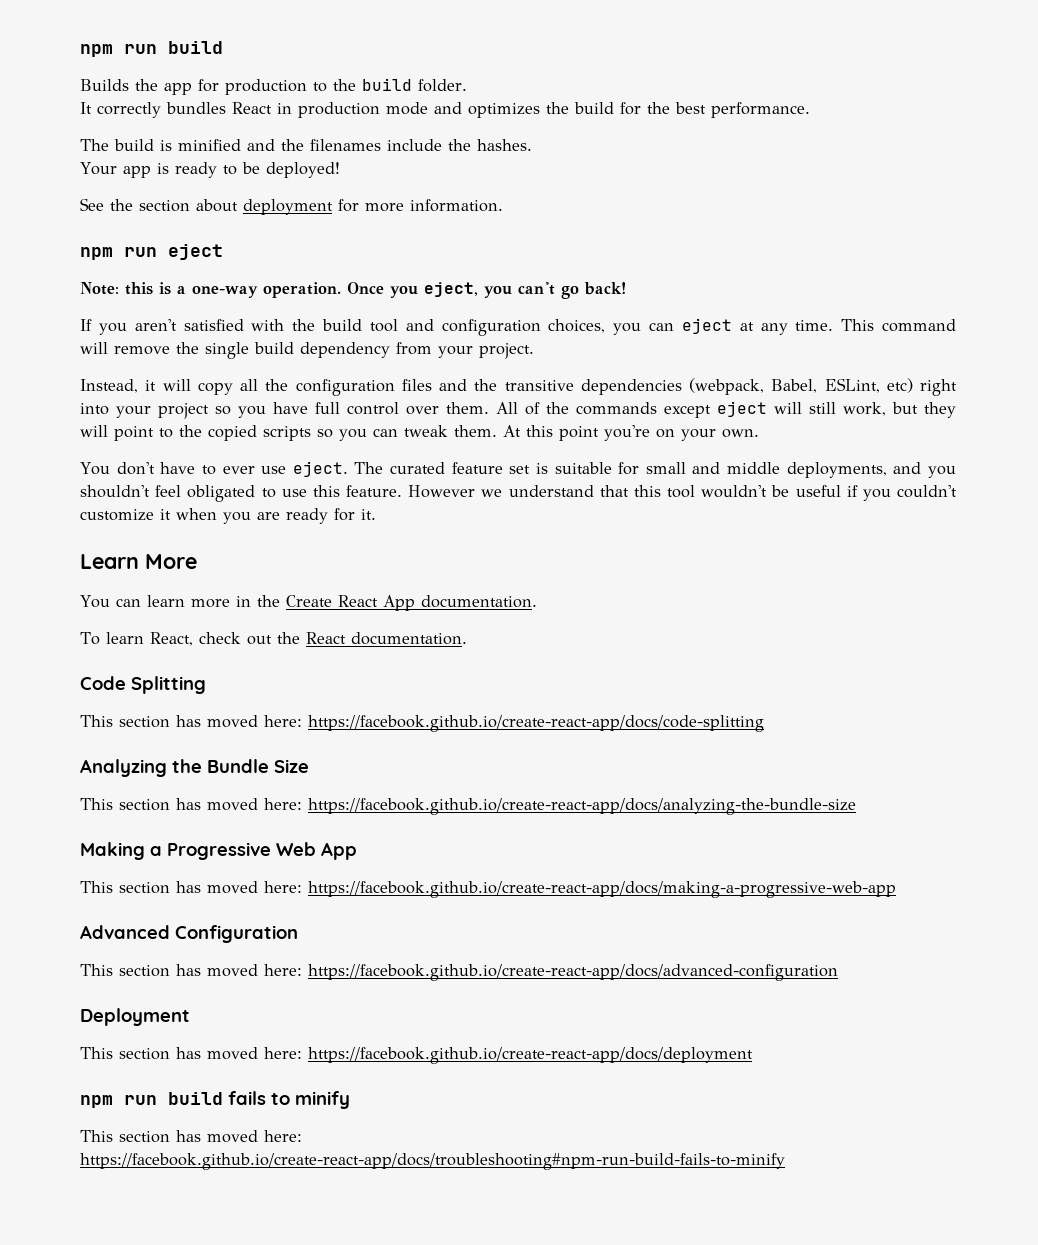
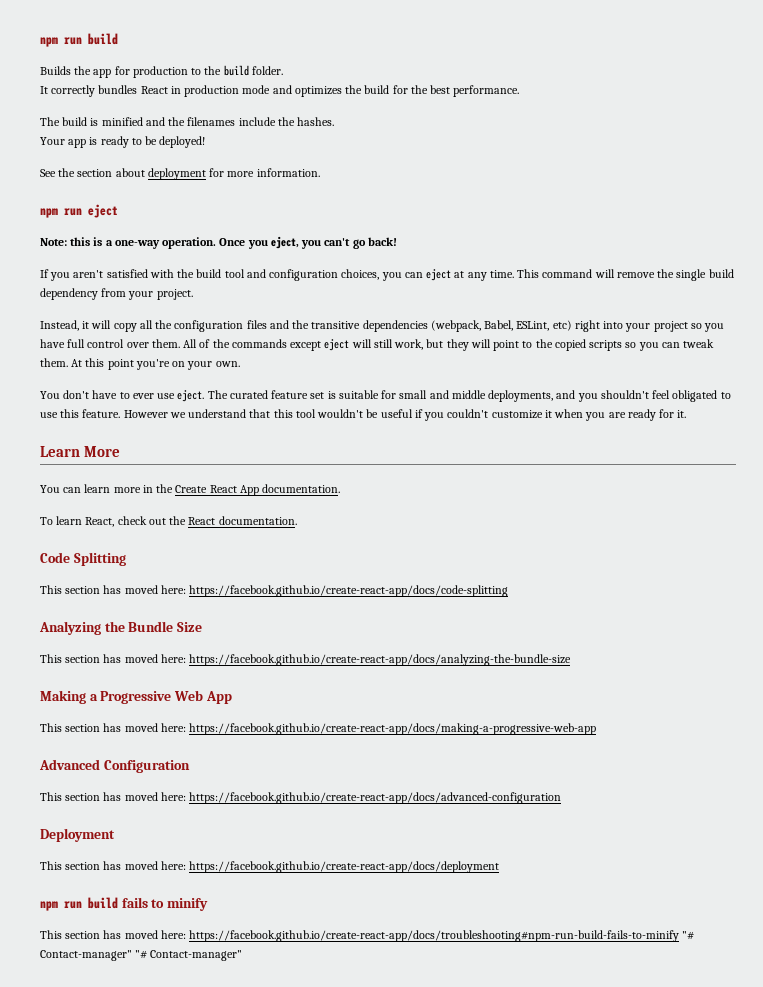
- This section has moved here: https://facebook.github.io/create-react-app/docs/troubleshooting#npm-run-build-fails-to-minify
+ This section has moved here: https://facebook.github.io/create-react-app/docs/troubleshooting#npm-run-build-fails-to-minify "# Contact-manager" "# Contact-manager"

